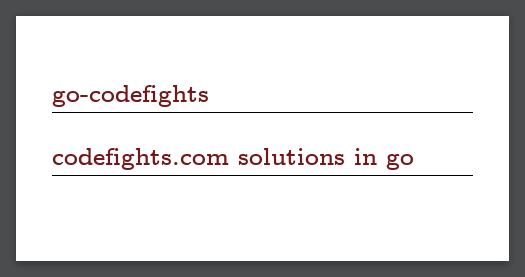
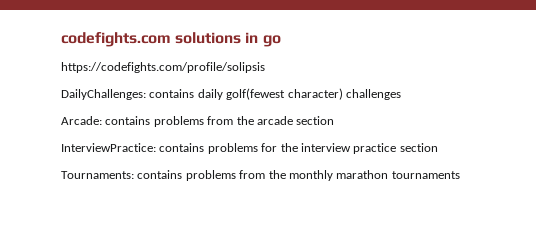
- go-codefights
+ https://codefights.com/profile/solipsis
+ DailyChallenges: contains daily golf(fewest character) challenges
+ Arcade: contains problems from the arcade section
+ InterviewPractice: contains problems for the interview practice section
+ Tournaments: contains problems from the monthly marathon tournaments

